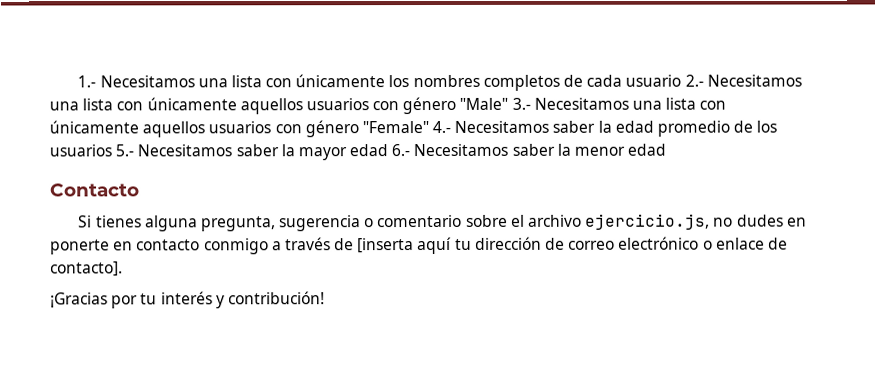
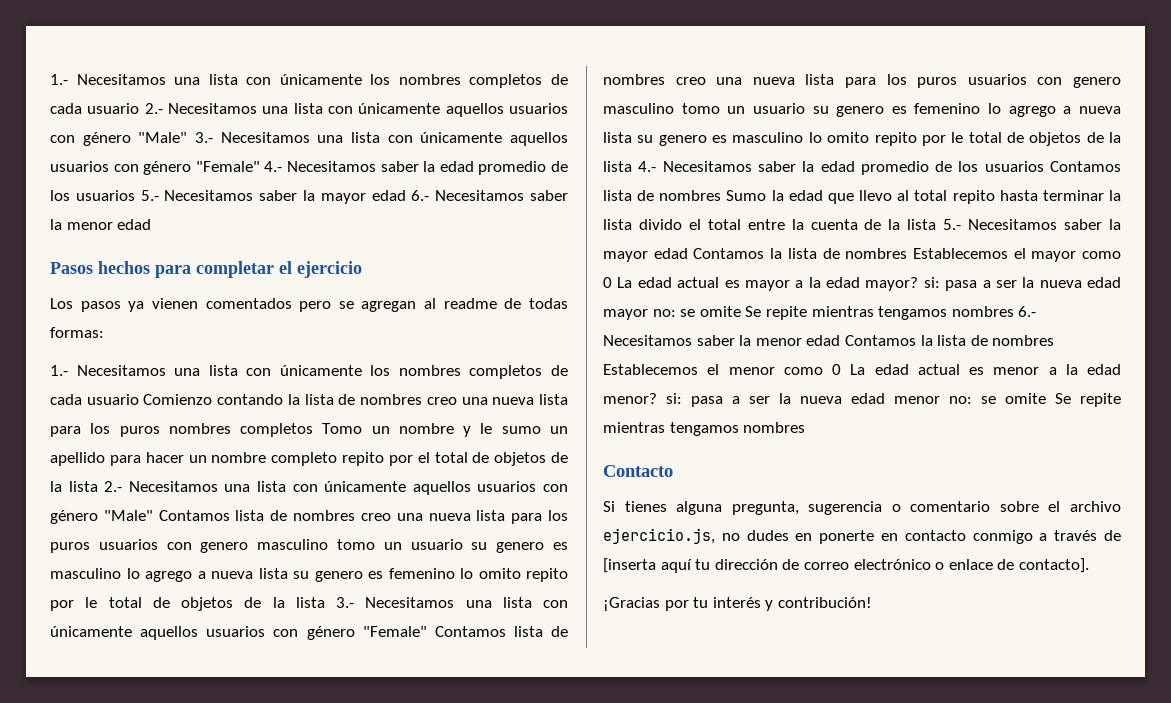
+ Pasos hechos para completar el ejercicio
+ Los pasos ya vienen comentados pero se agregan al readme de todas formas:
+ 1.- Necesitamos una lista con únicamente los nombres completos de cada usuario Comienzo contando la lista de nombres creo una nueva lista para los puros nombres completos Tomo un nombre y le sumo un apellido para hacer un nombre completo repito por el total de objetos de la lista 2.- Necesitamos una lista con únicamente aquellos usuarios con género "Male" Contamos lista de nombres creo una nueva lista para los puros usuarios con genero masculino tomo un usuario su genero es masculino lo agrego a nueva lista su genero es femenino lo omito repito por le total de objetos de la lista 3.- Necesitamos una lista con únicamente aquellos usuarios con género "Female" Contamos lista de nombres creo una nueva lista para los puros usuarios con genero masculino tomo un usuario su genero es femenino lo agrego a nueva lista su genero es masculino lo omito repito por le total de objetos de la lista 4.- Necesitamos saber la edad promedio de los usuarios Contamos lista de nombres Sumo la edad que llevo al total repito hasta terminar la lista divido el total entre la cuenta de la lista 5.- Necesitamos saber la mayor edad Contamos la lista de nombres Establecemos el mayor como 0 La edad actual es mayor a la edad mayor? si: pasa a ser la nueva edad mayor no: se omite Se repite mientras tengamos nombres 6.- Necesitamos saber la menor edad Contamos la lista de nombres Establecemos el menor como 0 La edad actual es menor a la edad menor? si: pasa a ser la nueva edad menor no: se omite Se repite mientras tengamos nombres

